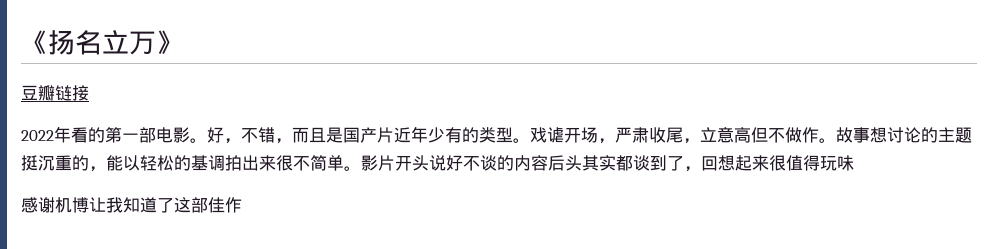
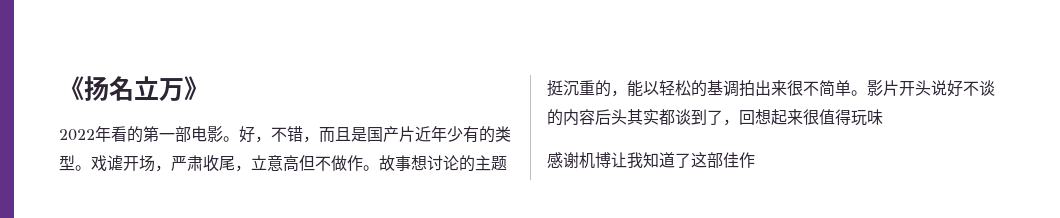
- 豆瓣链接

